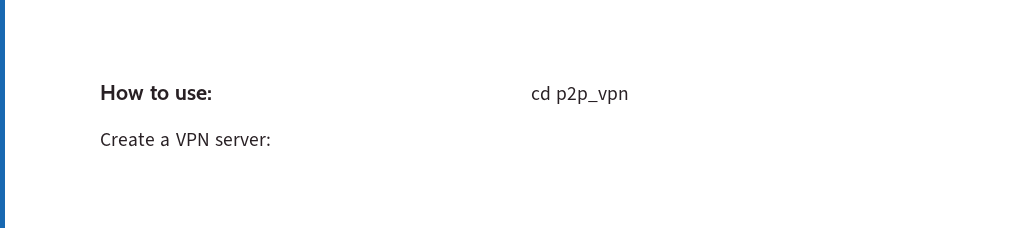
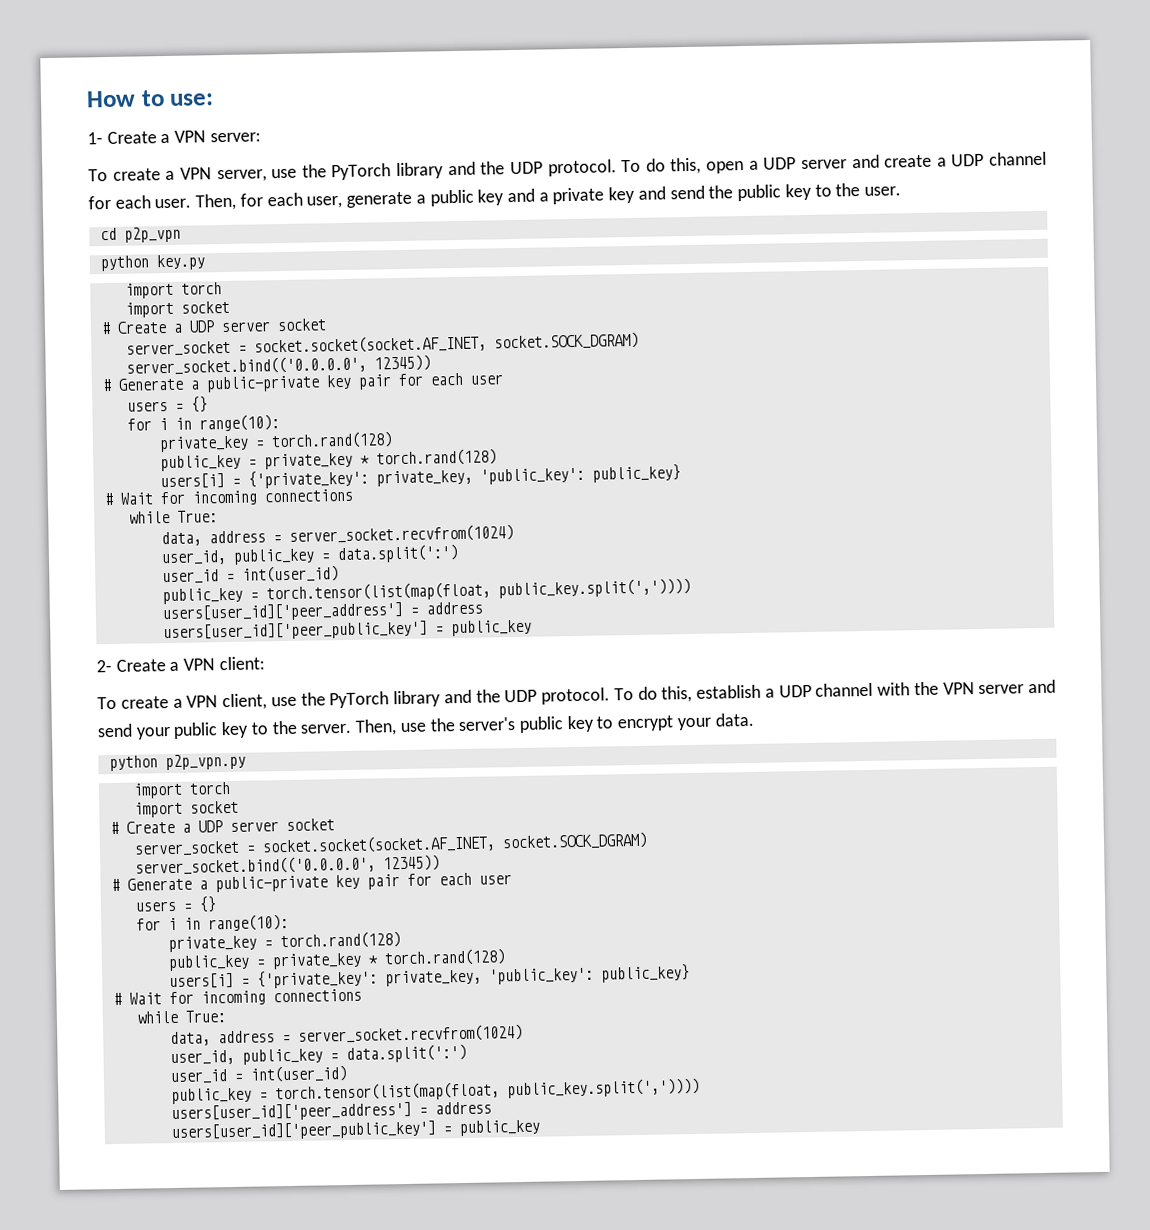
- Create a VPN server:
+ 1- Create a VPN server:
+ To create a VPN server, use the PyTorch library and the UDP protocol. To do this, open a UDP server and create a UDP channel for each user. Then, for each user, generate a public key and a private key and send the public key to the user.
  cd p2p_vpn
+ python key.py
+ import torch
+ import socket
+ # Create a UDP server socket
+ server_socket = socket.socket(socket.AF_INET, socket.SOCK_DGRAM)
+ server_socket.bind(('0.0.0.0', 12345))
+ # Generate a public-private key pair for each user
+ users = {}
+ for i in range(10):
+ private_key = torch.rand(128)
+ public_key = private_key * torch.rand(128)
+ users[i] = {'private_key': private_key, 'public_key': public_key}
+ # Wait for incoming connections
+ while True:
+ data, address = server_socket.recvfrom(1024)
+ user_id, public_key = data.split(':')
+ user_id = int(user_id)
+ public_key = torch.tensor(list(map(float, public_key.split(','))))
+ users[user_id]['peer_address'] = address
+ users[user_id]['peer_public_key'] = public_key
+ 2- Create a VPN client:
+ To create a VPN client, use the PyTorch library and the UDP protocol. To do this, establish a UDP channel with the VPN server and send your public key to the server. Then, use the server's public key to encrypt your data.
+ python p2p_vpn.py
+ import torch
+ import socket
+ # Create a UDP server socket
+ server_socket = socket.socket(socket.AF_INET, socket.SOCK_DGRAM)
+ server_socket.bind(('0.0.0.0', 12345))
+ # Generate a public-private key pair for each user
+ users = {}
+ for i in range(10):
+ private_key = torch.rand(128)
+ public_key = private_key * torch.rand(128)
+ users[i] = {'private_key': private_key, 'public_key': public_key}
+ # Wait for incoming connections
+ while True:
+ data, address = server_socket.recvfrom(1024)
+ user_id, public_key = data.split(':')
+ user_id = int(user_id)
+ public_key = torch.tensor(list(map(float, public_key.split(','))))
+ users[user_id]['peer_address'] = address
+ users[user_id]['peer_public_key'] = public_key

